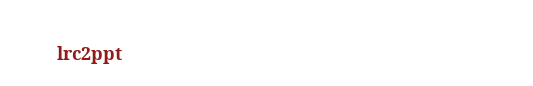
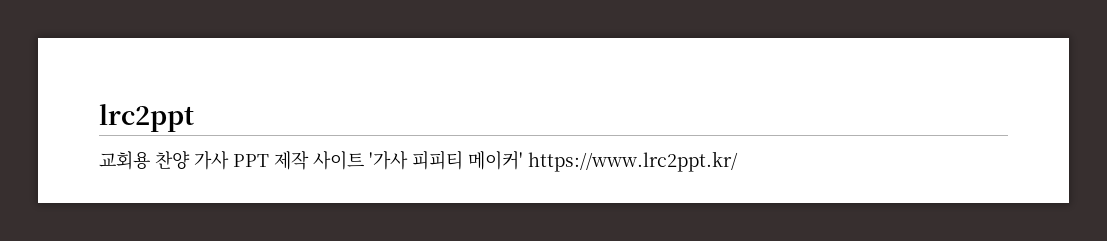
+ 교회용 찬양 가사 PPT 제작 사이트 '가사 피피티 메이커' https://www.lrc2ppt.kr/

